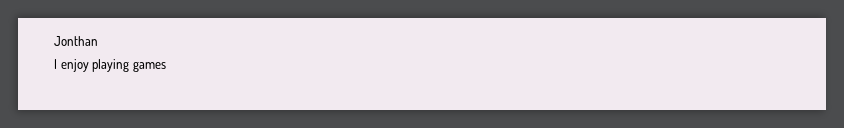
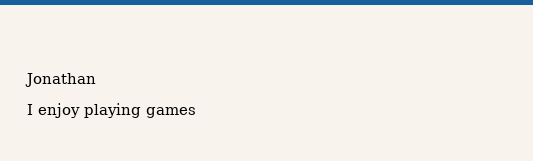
- Jonthan
+ Jonathan

